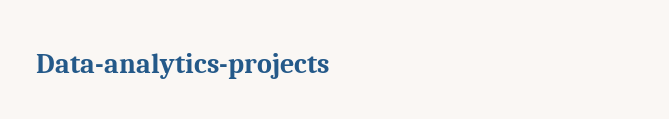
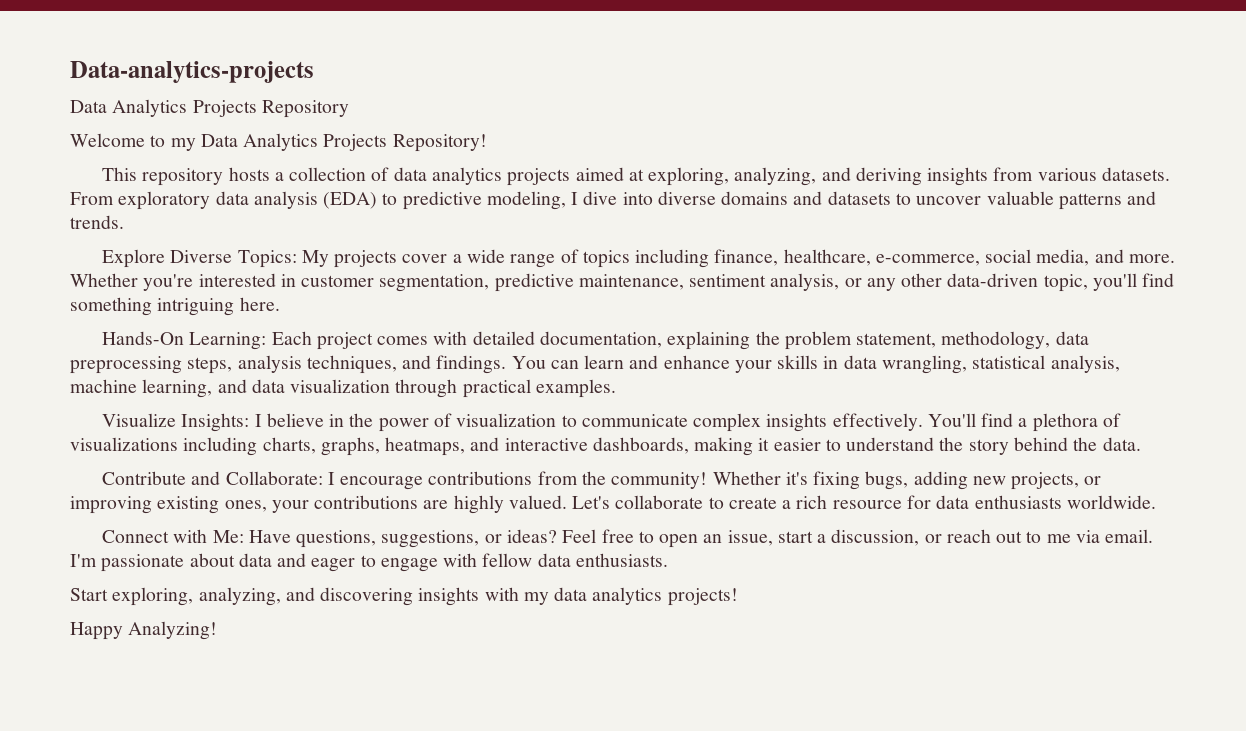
+ Data Analytics Projects Repository
+ Welcome to my Data Analytics Projects Repository!
+ This repository hosts a collection of data analytics projects aimed at exploring, analyzing, and deriving insights from various datasets. From exploratory data analysis (EDA) to predictive modeling, I dive into diverse domains and datasets to uncover valuable patterns and trends.
+ Explore Diverse Topics: My projects cover a wide range of topics including finance, healthcare, e-commerce, social media, and more. Whether you're interested in customer segmentation, predictive maintenance, sentiment analysis, or any other data-driven topic, you'll find something intriguing here.
+ Hands-On Learning: Each project comes with detailed documentation, explaining the problem statement, methodology, data preprocessing steps, analysis techniques, and findings. You can learn and enhance your skills in data wrangling, statistical analysis, machine learning, and data visualization through practical examples.
+ Visualize Insights: I believe in the power of visualization to communicate complex insights effectively. You'll find a plethora of visualizations including charts, graphs, heatmaps, and interactive dashboards, making it easier to understand the story behind the data.
+ Contribute and Collaborate: I encourage contributions from the community! Whether it's fixing bugs, adding new projects, or improving existing ones, your contributions are highly valued. Let's collaborate to create a rich resource for data enthusiasts worldwide.
+ Connect with Me: Have questions, suggestions, or ideas? Feel free to open an issue, start a discussion, or reach out to me via email. I'm passionate about data and eager to engage with fellow data enthusiasts.
+ Start exploring, analyzing, and discovering insights with my data analytics projects!
+ Happy Analyzing!

